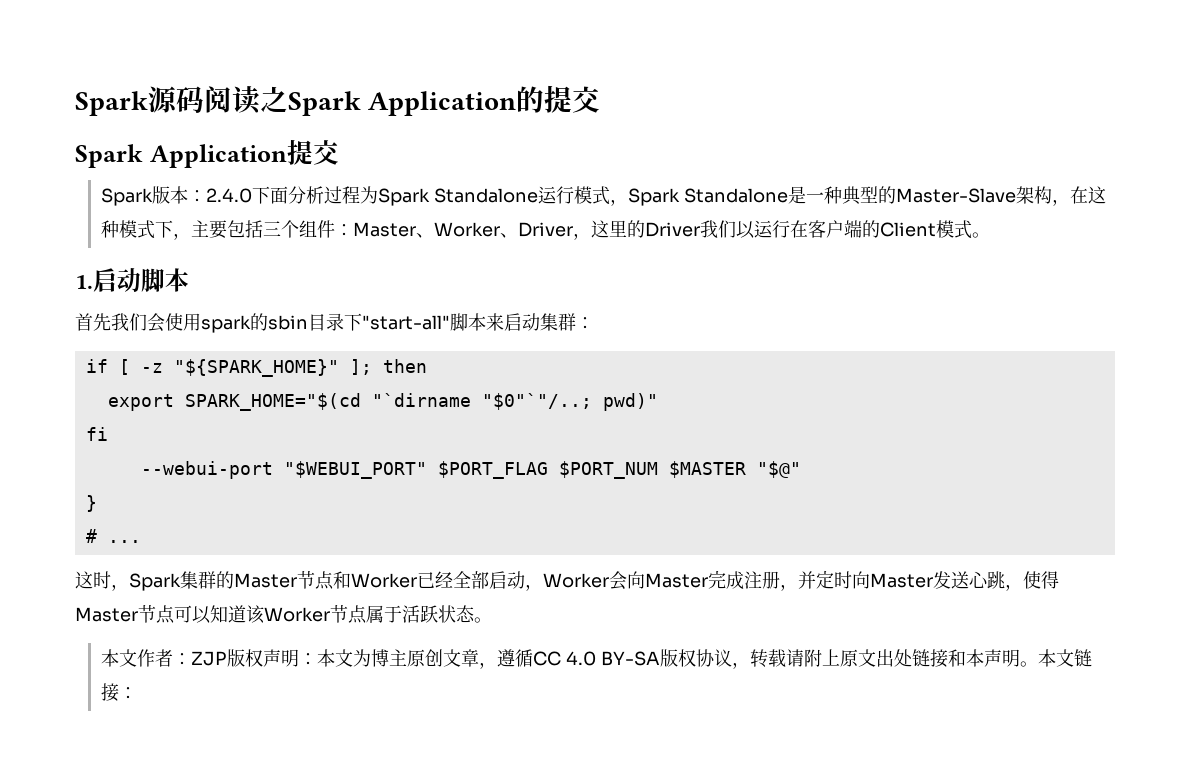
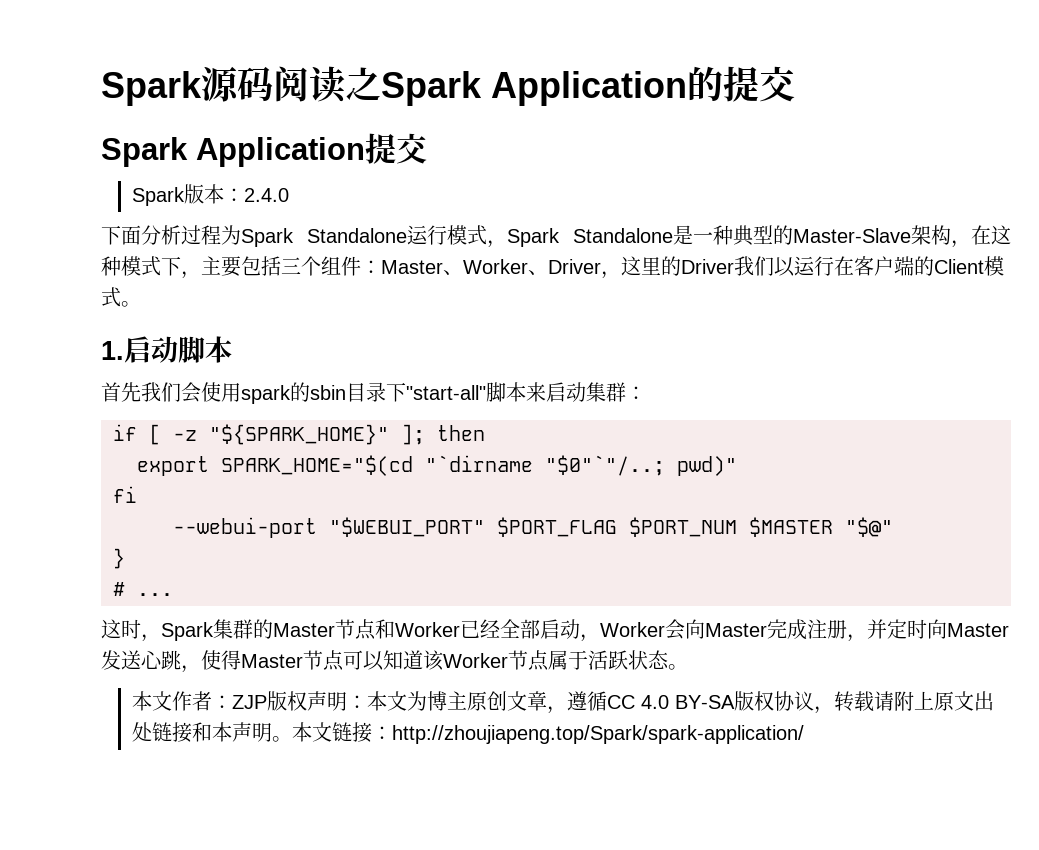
- Spark版本：2.4.0下面分析过程为Spark Standalone运行模式，Spark Standalone是一种典型的Master-Slave架构，在这种模式下，主要包括三个组件：Master、Worker、Driver，这里的Driver我们以运行在客户端的Client模式。
+ Spark版本：2.4.0
+ 下面分析过程为Spark Standalone运行模式，Spark Standalone是一种典型的Master-Slave架构，在这种模式下，主要包括三个组件：Master、Worker、Driver，这里的Driver我们以运行在客户端的Client模式。
- 本文链接：
+ 本文链接：http://zhoujiapeng.top/Spark/spark-application/

